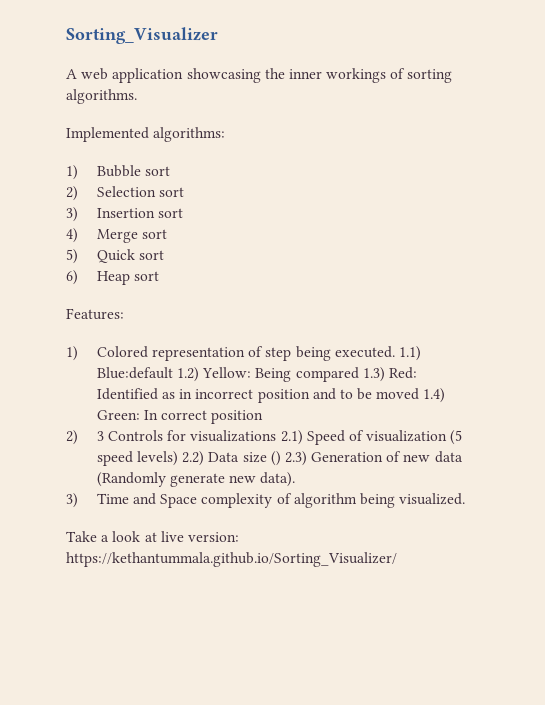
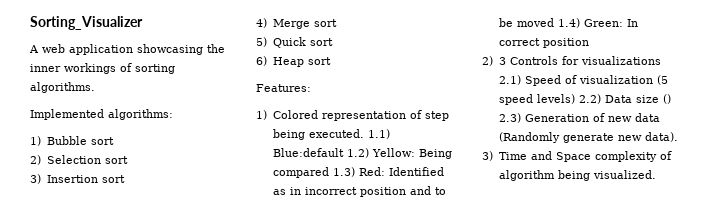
- Take a look at live version: https://kethantummala.github.io/Sorting_Visualizer/

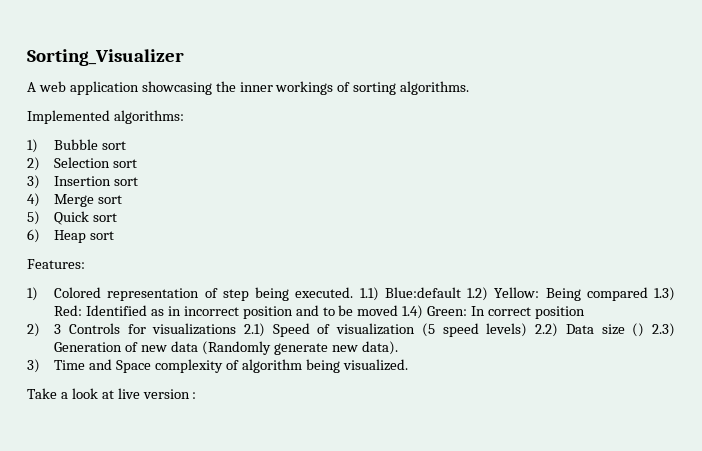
+ Take a look at live version :

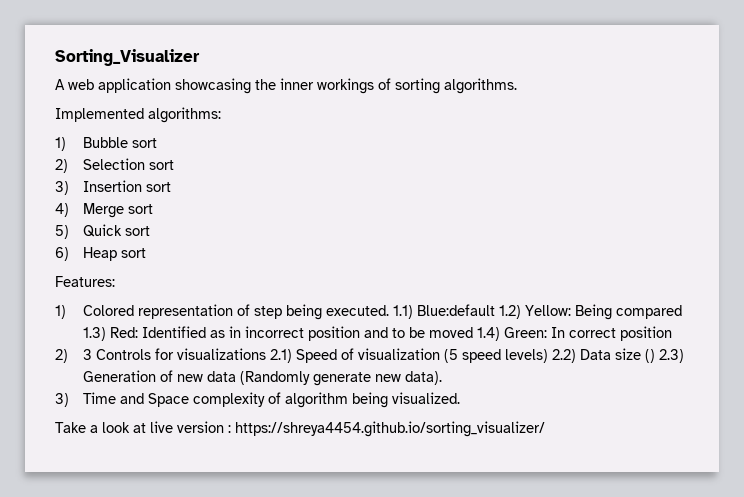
- Take a look at live version :
+ Take a look at live version : https://shreya4454.github.io/sorting_visualizer/

